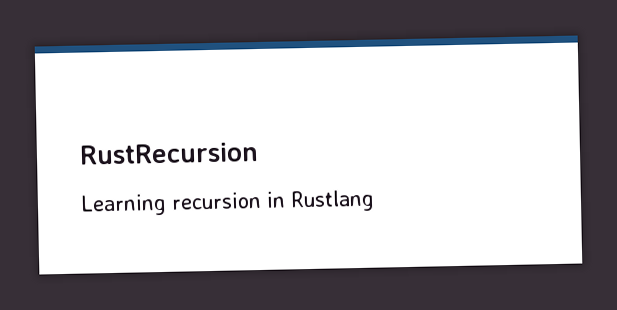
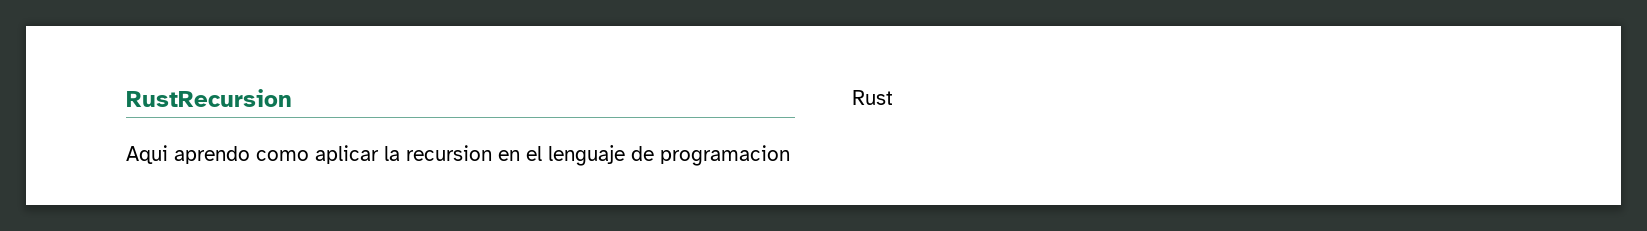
- Learning recursion in Rustlang
+ Aqui aprendo como aplicar la recursion en el lenguaje de programacion Rust

